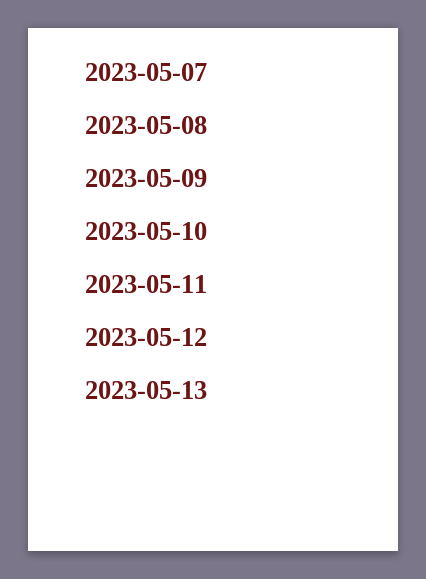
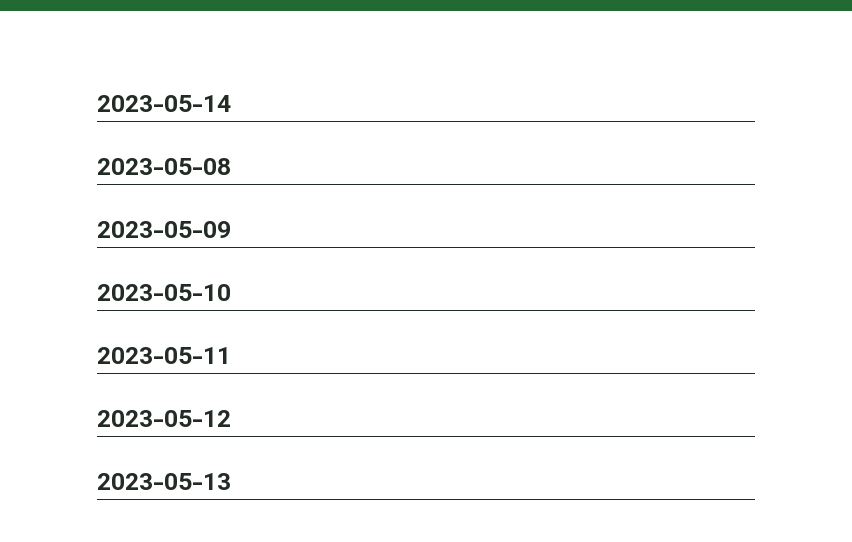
- 2023-05-07
+ 2023-05-14

